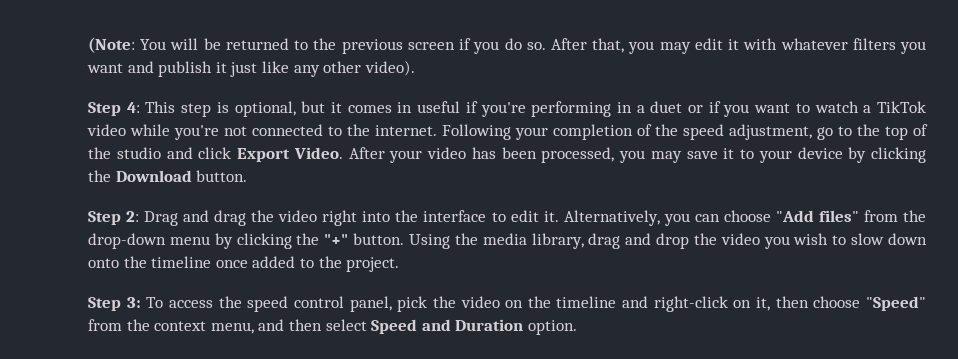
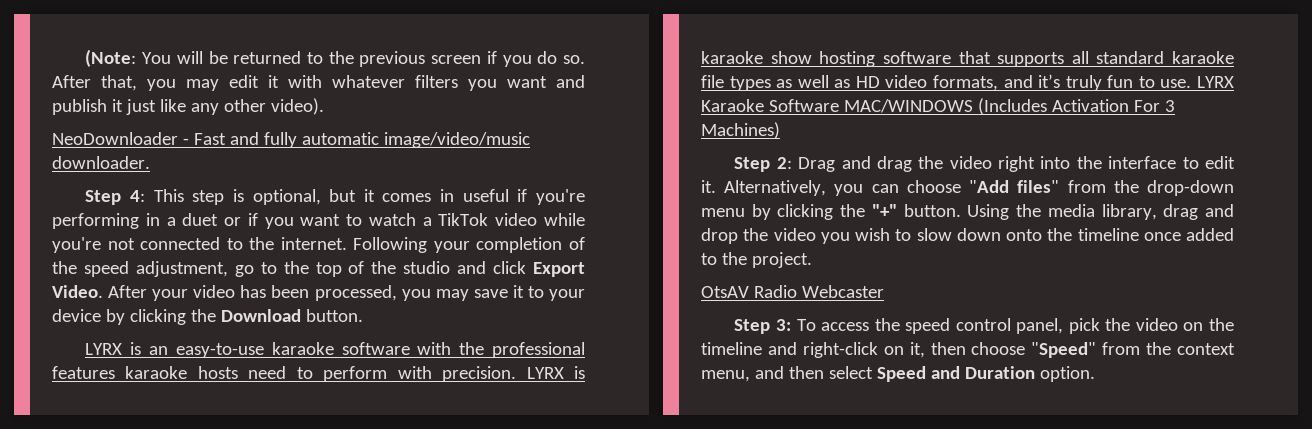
+ NeoDownloader - Fast and fully automatic image/video/music downloader.
+ LYRX is an easy-to-use karaoke software with the professional features karaoke hosts need to perform with precision. LYRX is karaoke show hosting software that supports all standard karaoke file types as well as HD video formats, and it’s truly fun to use. LYRX Karaoke Software MAC/WINDOWS (Includes Activation For 3 Machines)
+ OtsAV Radio Webcaster

